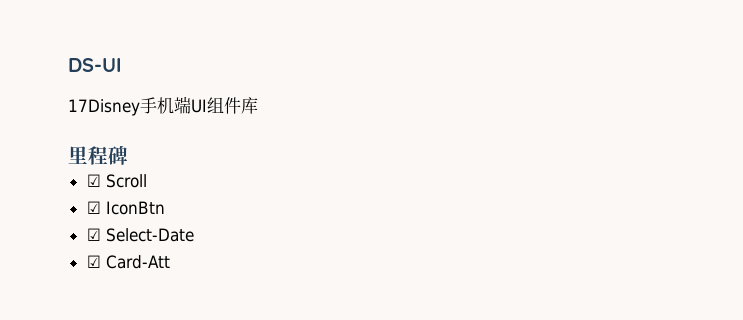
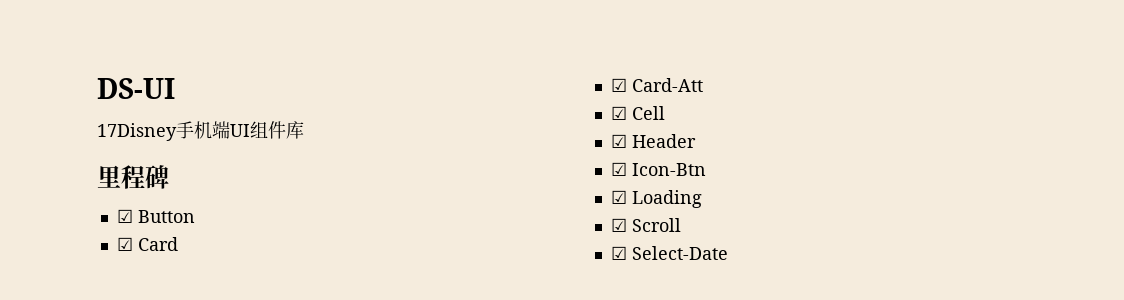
+ ☑ Button
+ ☑ Card
+ ☑ Card-Att
+ ☑ Cell
+ ☑ Header
+ ☑ Icon-Btn
+ ☑ Loading
- ☑ IconBtn
- ☑ Card-Att

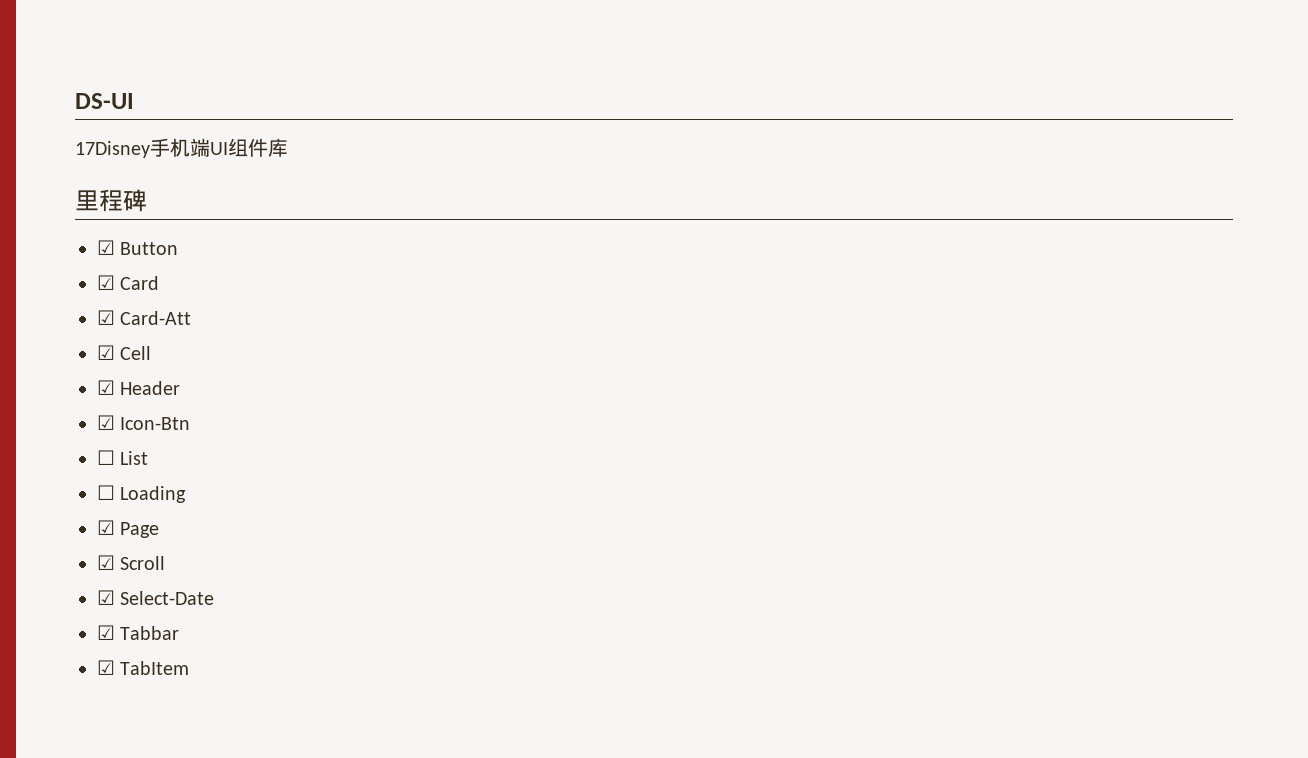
- ☑ Loading
+ ☐ List
+ ☐ Loading
+ ☑ Page
+ ☑ Tabbar
+ ☑ TabItem

